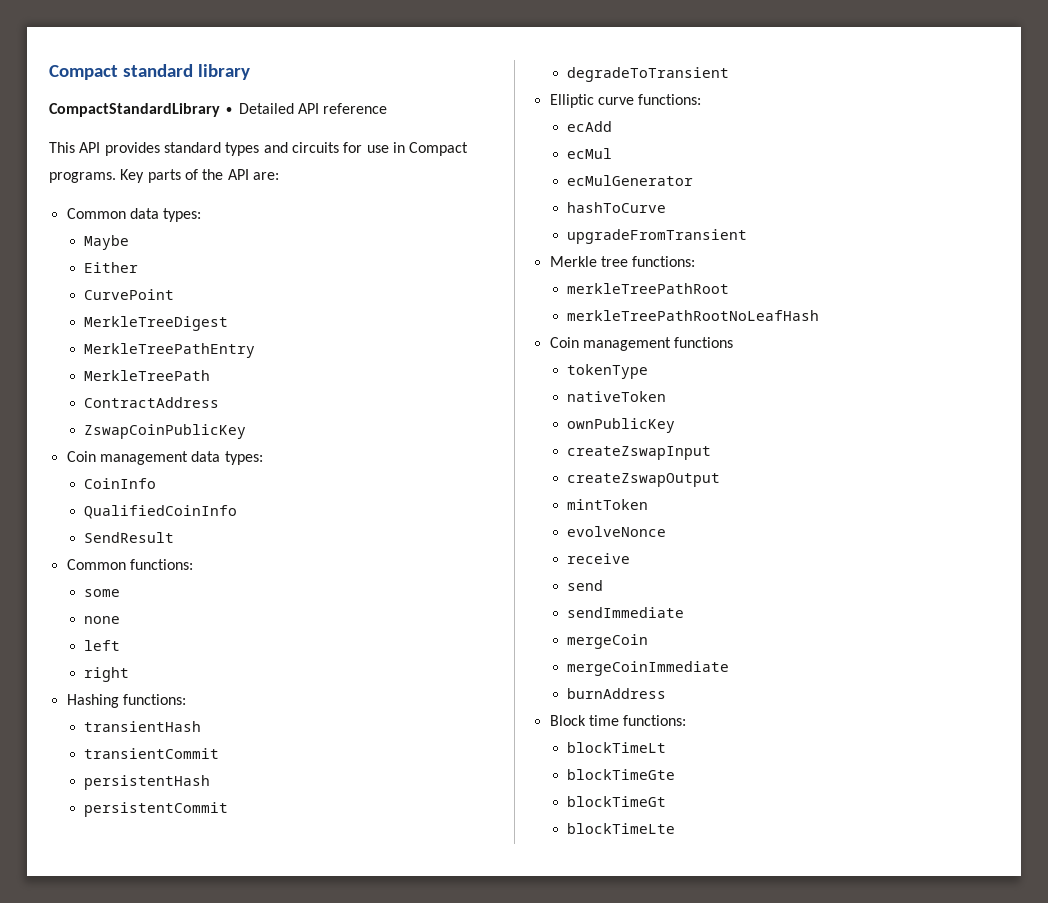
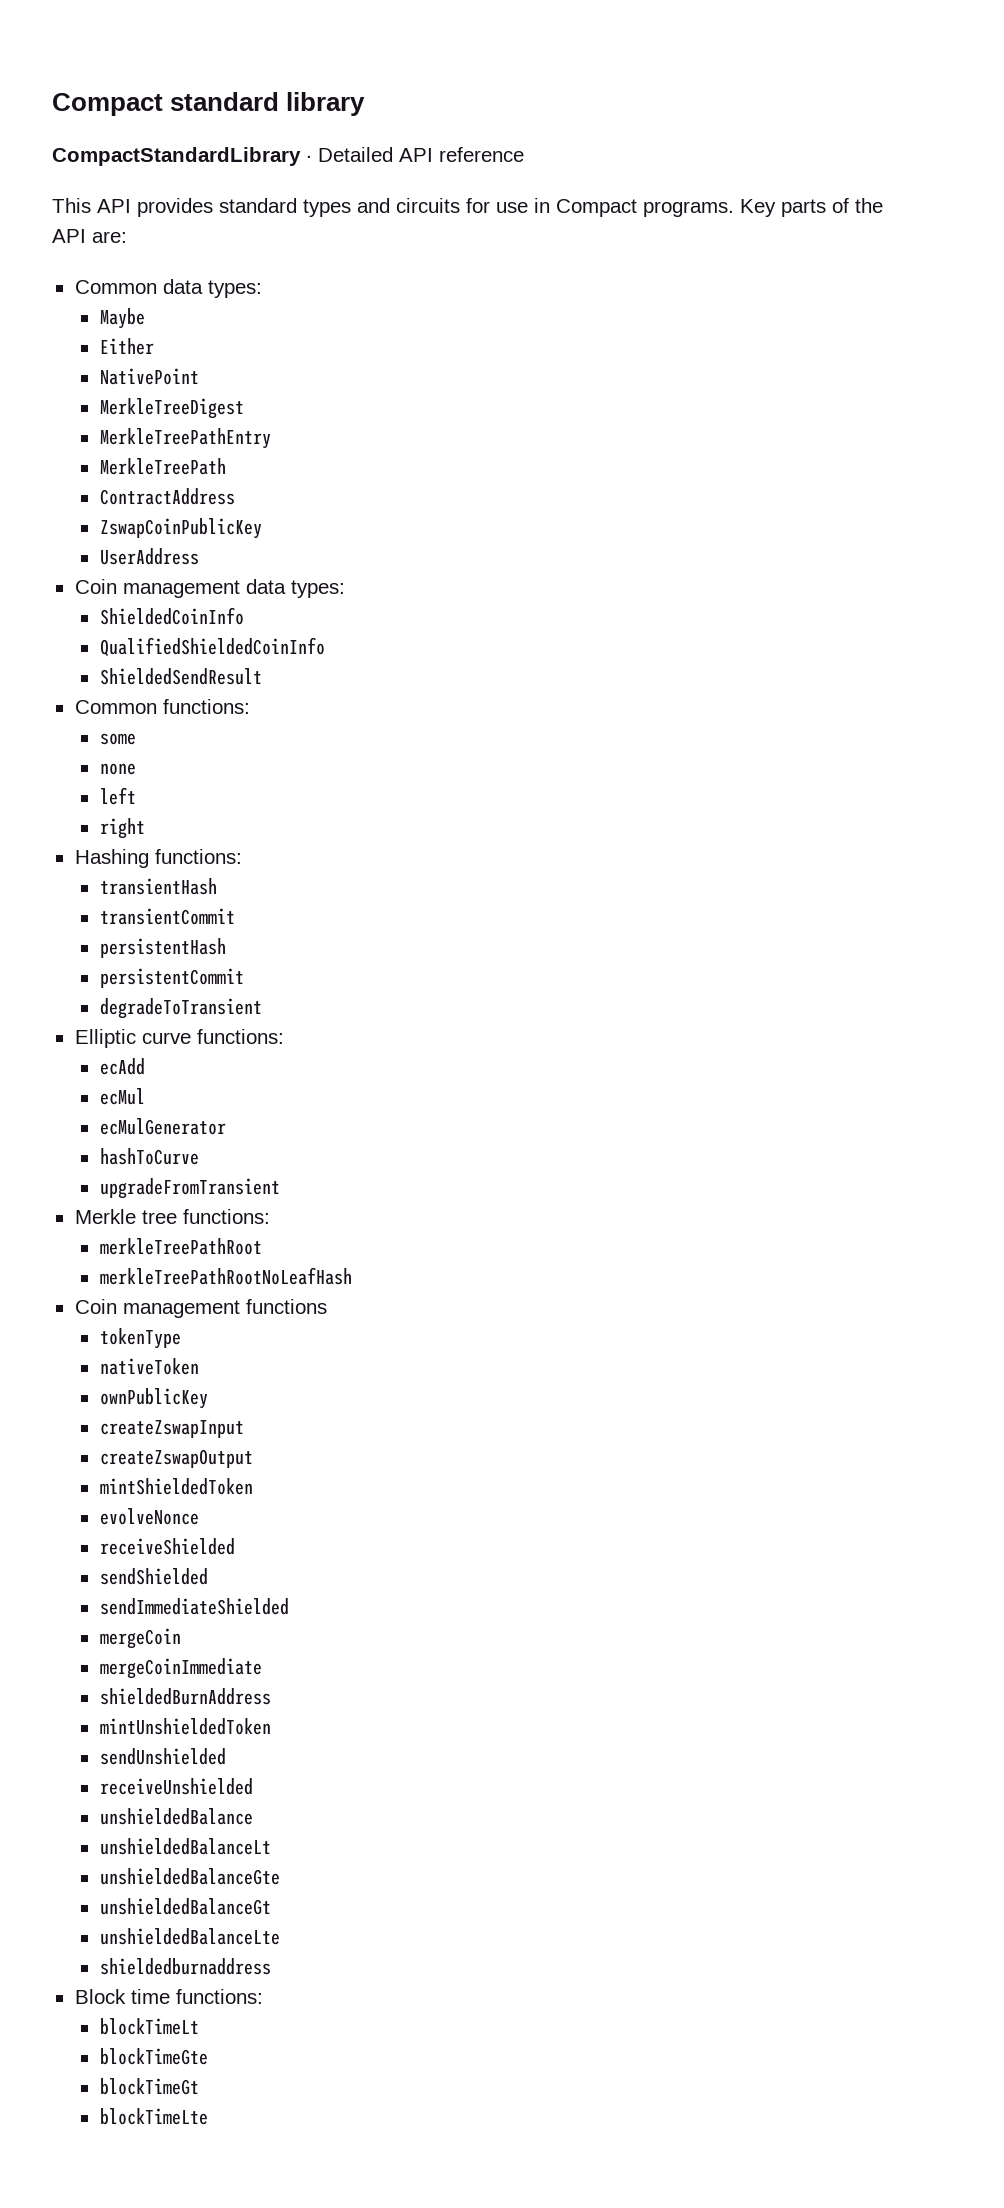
- CurvePoint
+ NativePoint
+ UserAddress
- CoinInfo
- QualifiedCoinInfo
- SendResult
+ ShieldedCoinInfo
+ QualifiedShieldedCoinInfo
+ ShieldedSendResult
- mintToken
+ mintShieldedToken
- receive
- send
- sendImmediate
+ receiveShielded
+ sendShielded
+ sendImmediateShielded
- burnAddress
+ shieldedBurnAddress
+ mintUnshieldedToken
+ sendUnshielded
+ receiveUnshielded
+ unshieldedBalance
+ unshieldedBalanceLt
+ unshieldedBalanceGte
+ unshieldedBalanceGt
+ unshieldedBalanceLte
+ shieldedburnaddress

